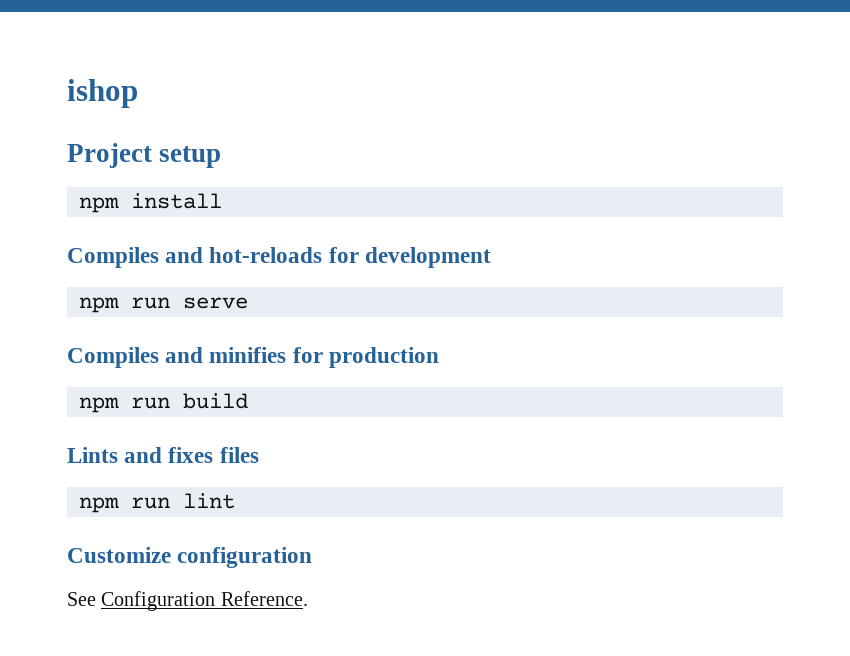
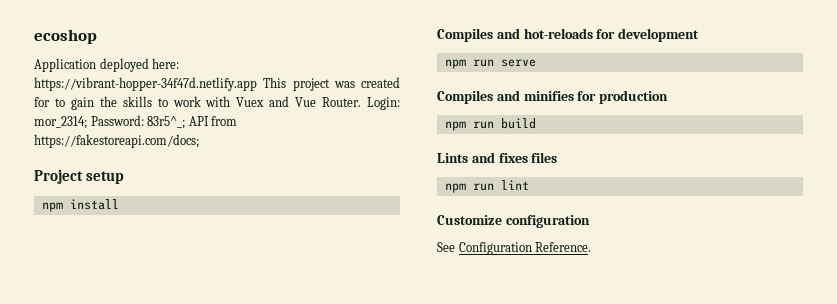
- ishop
+ ecoshop
+ Application deployed here: https://vibrant-hopper-34f47d.netlify.app This project was created for to gain the skills to work with Vuex and Vue Router. Login: mor_2314; Password: 83r5^_; API from https://fakestoreapi.com/docs;

